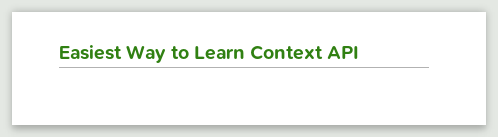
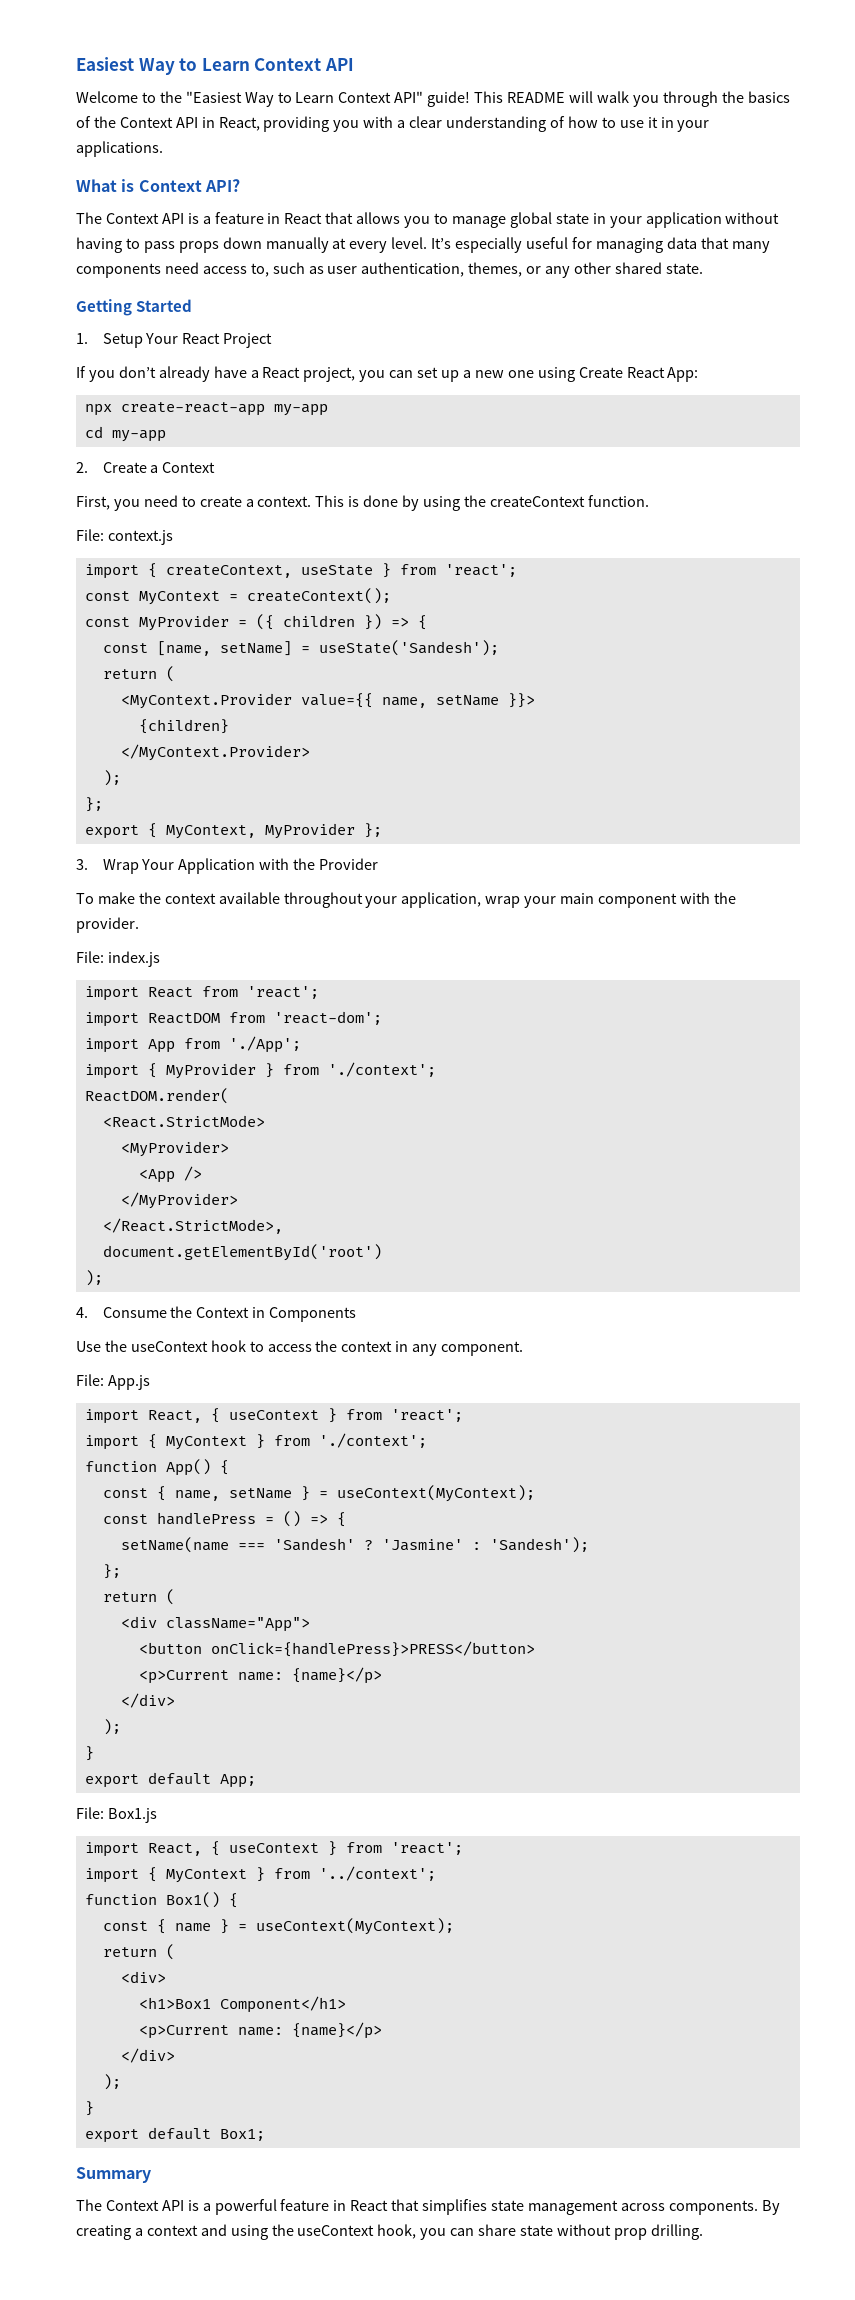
+ Welcome to the "Easiest Way to Learn Context API" guide! This README will walk you through the basics of the Context API in React, providing you with a clear understanding of how to use it in your applications.
+ What is Context API?
+ The Context API is a feature in React that allows you to manage global state in your application without having to pass props down manually at every level. It’s especially useful for managing data that many components need access to, such as user authentication, themes, or any other shared state.
+ Getting Started
+ 1. Setup Your React Project
+ If you don’t already have a React project, you can set up a new one using Create React App:
+ npx create-react-app my-app
+ cd my-app
+ 2. Create a Context
+ First, you need to create a context. This is done by using the createContext function.
+ File: context.js
+ import { createContext, useState } from 'react';
+ const MyContext = createContext();
+ const MyProvider = ({ children }) => {
+ const [name, setName] = useState('Sandesh');
+ return (
+ <MyContext.Provider value={{ name, setName }}>
+ {children}
+ </MyContext.Provider>
+ );
+ };
+ export { MyContext, MyProvider };
+ 3. Wrap Your Application with the Provider
+ To make the context available throughout your application, wrap your main component with the provider.
+ File: index.js
+ import React from 'react';
+ import ReactDOM from 'react-dom';
+ import App from './App';
+ import { MyProvider } from './context';
+ ReactDOM.render(
+ <React.StrictMode>
+ <MyProvider>
+ <App />
+ </MyProvider>
+ </React.StrictMode>,
+ document.getElementById('root')
+ );
+ 4. Consume the Context in Components
+ Use the useContext hook to access the context in any component.
+ File: App.js
+ import React, { useContext } from 'react';
+ import { MyContext } from './context';
+ function App() {
+ const { name, setName } = useContext(MyContext);
+ const handlePress = () => {
+ setName(name === 'Sandesh' ? 'Jasmine' : 'Sandesh');
+ };
+ return (
+ <div className="App">
+ <button onClick={handlePress}>PRESS</button>
+ <p>Current name: {name}</p>
+ </div>
+ );
+ }
+ export default App;
+ File: Box1.js
+ import React, { useContext } from 'react';
+ import { MyContext } from '../context';
+ function Box1() {
+ const { name } = useContext(MyContext);
+ return (
+ <div>
+ <h1>Box1 Component</h1>
+ <p>Current name: {name}</p>
+ </div>
+ );
+ }
+ export default Box1;
+ Summary
+ The Context API is a powerful feature in React that simplifies state management across components. By creating a context and using the useContext hook, you can share state without prop drilling.

